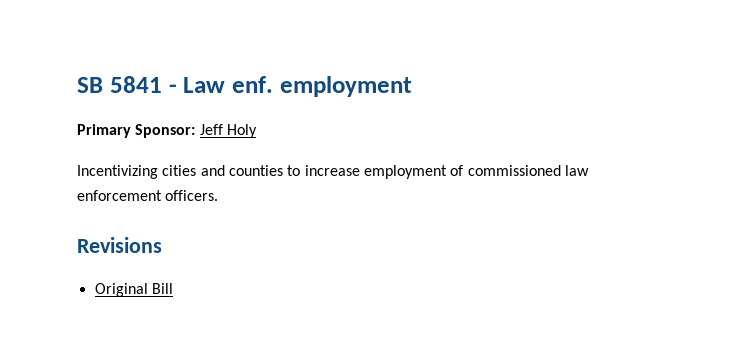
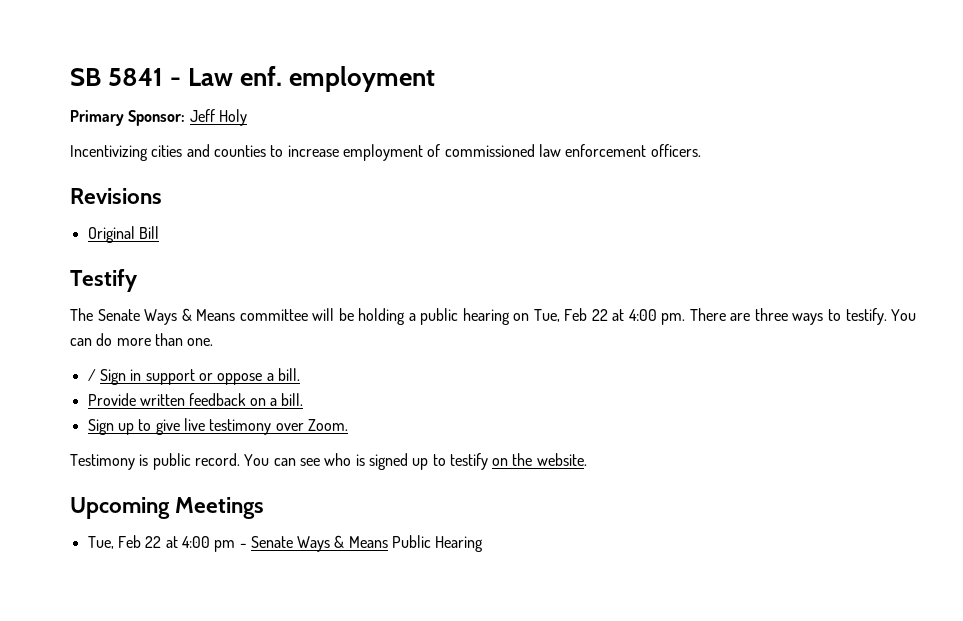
+ Testify
+ The Senate Ways & Means committee will be holding a public hearing on Tue, Feb 22 at 4:00 pm. There are three ways to testify. You can do more than one.
+ / Sign in support or oppose a bill.
+ Provide written feedback on a bill.
+ Sign up to give live testimony over Zoom.
+ Testimony is public record. You can see who is signed up to testify on the website.
+ Upcoming Meetings
+ Tue, Feb 22 at 4:00 pm - Senate Ways & Means Public Hearing

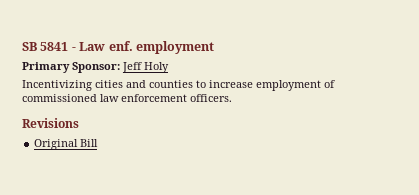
- Testify
- The Senate Ways & Means committee will be holding a public hearing on Tue, Feb 22 at 4:00 pm. There are three ways to testify. You can do more than one.
- / Sign in support or oppose a bill.
- Provide written feedback on a bill.
- Sign up to give live testimony over Zoom.
- Testimony is public record. You can see who is signed up to testify on the website.
- Upcoming Meetings
- Tue, Feb 22 at 4:00 pm - Senate Ways & Means Public Hearing

